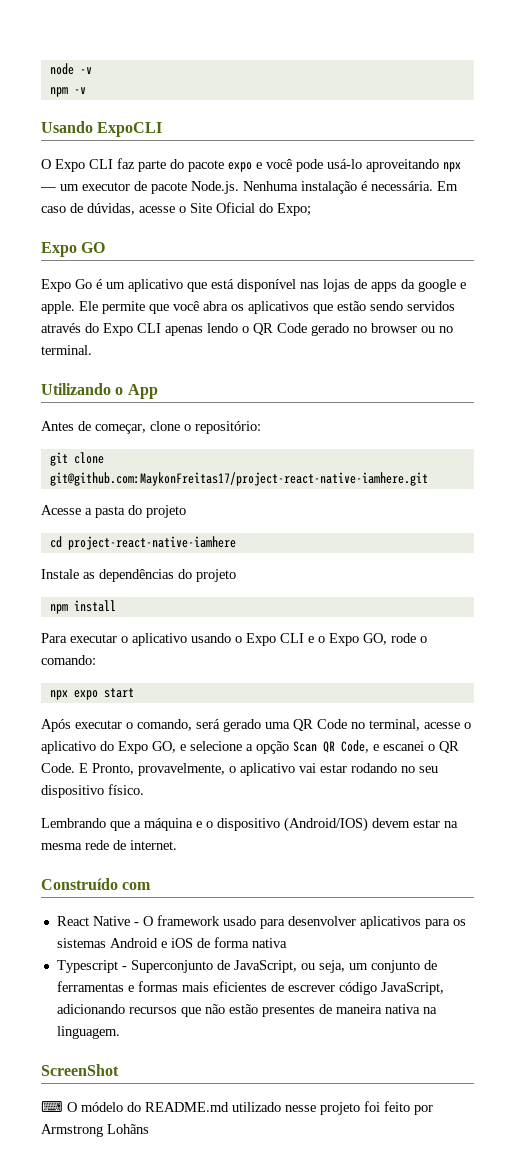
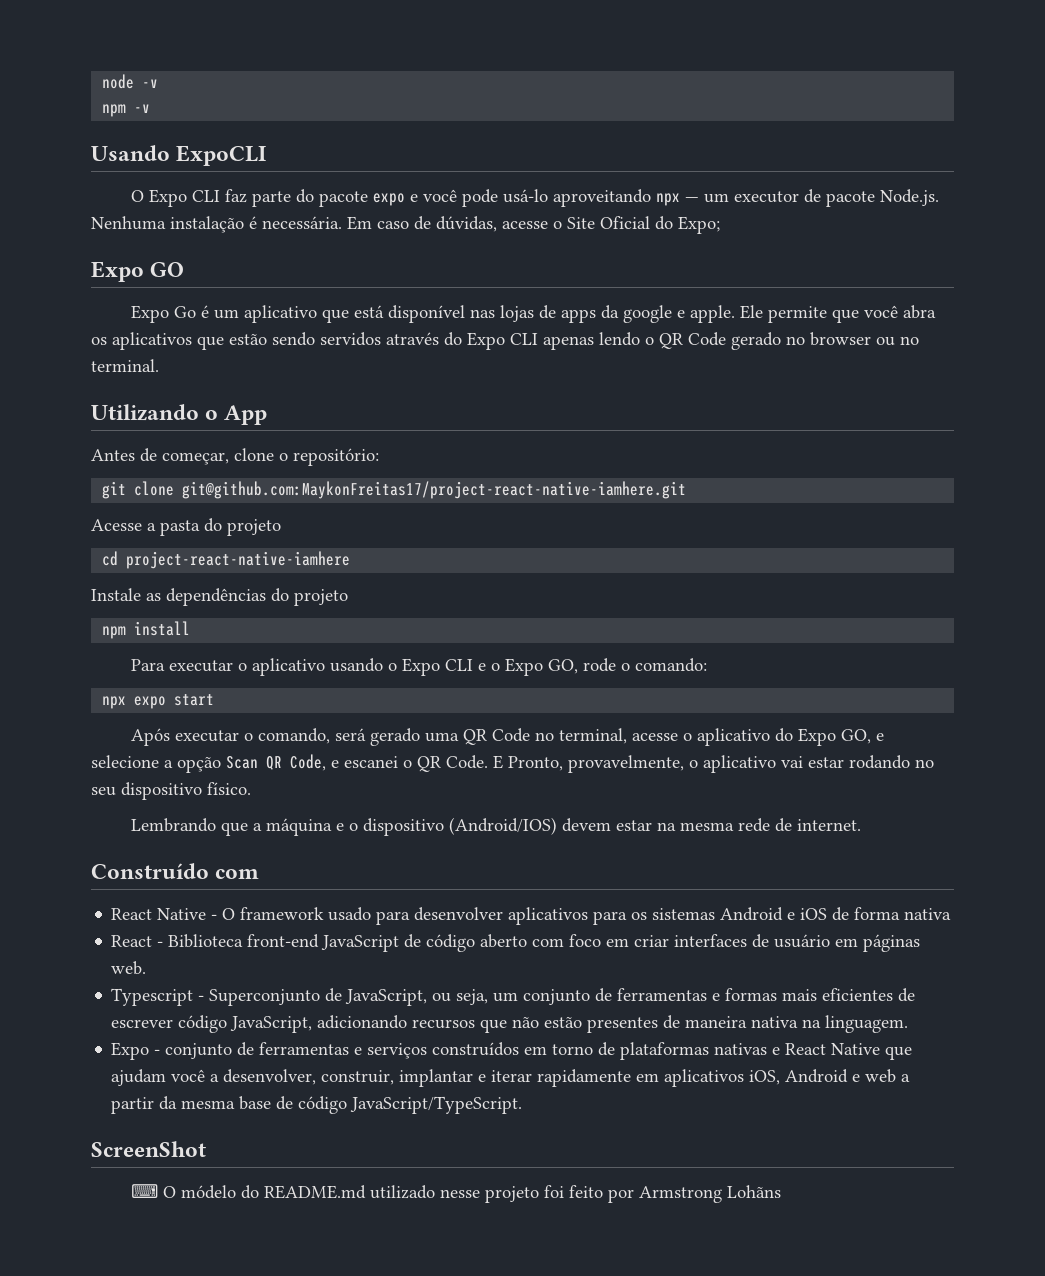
+ React - Biblioteca front-end JavaScript de código aberto com foco em criar interfaces de usuário em páginas web.
+ Expo - conjunto de ferramentas e serviços construídos em torno de plataformas nativas e React Native que ajudam você a desenvolver, construir, implantar e iterar rapidamente em aplicativos iOS, Android e web a partir da mesma base de código JavaScript/TypeScript.

